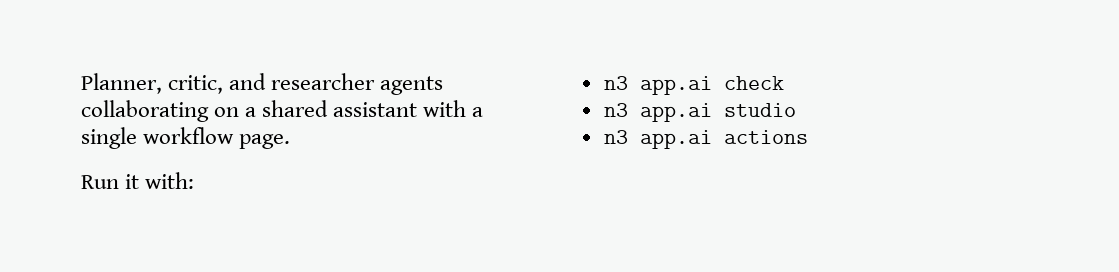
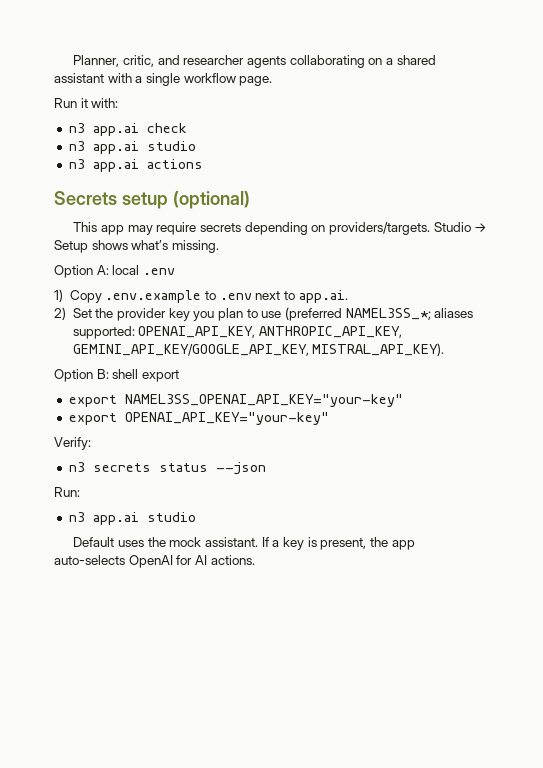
+ Secrets setup (optional)
+ This app may require secrets depending on providers/targets. Studio → Setup shows what’s missing.
+ Option A: local .env
+ 1) Copy .env.example to .env next to app.ai.
+ 2) Set the provider key you plan to use (preferred NAMEL3SS_*; aliases supported: OPENAI_API_KEY, ANTHROPIC_API_KEY, GEMINI_API_KEY/GOOGLE_API_KEY, MISTRAL_API_KEY).
+ Option B: shell export
+ export NAMEL3SS_OPENAI_API_KEY="your-key"
+ export OPENAI_API_KEY="your-key"
+ Verify:
+ n3 secrets status --json
+ Run:
+ n3 app.ai studio
+ Default uses the mock assistant. If a key is present, the app auto-selects OpenAI for AI actions.

